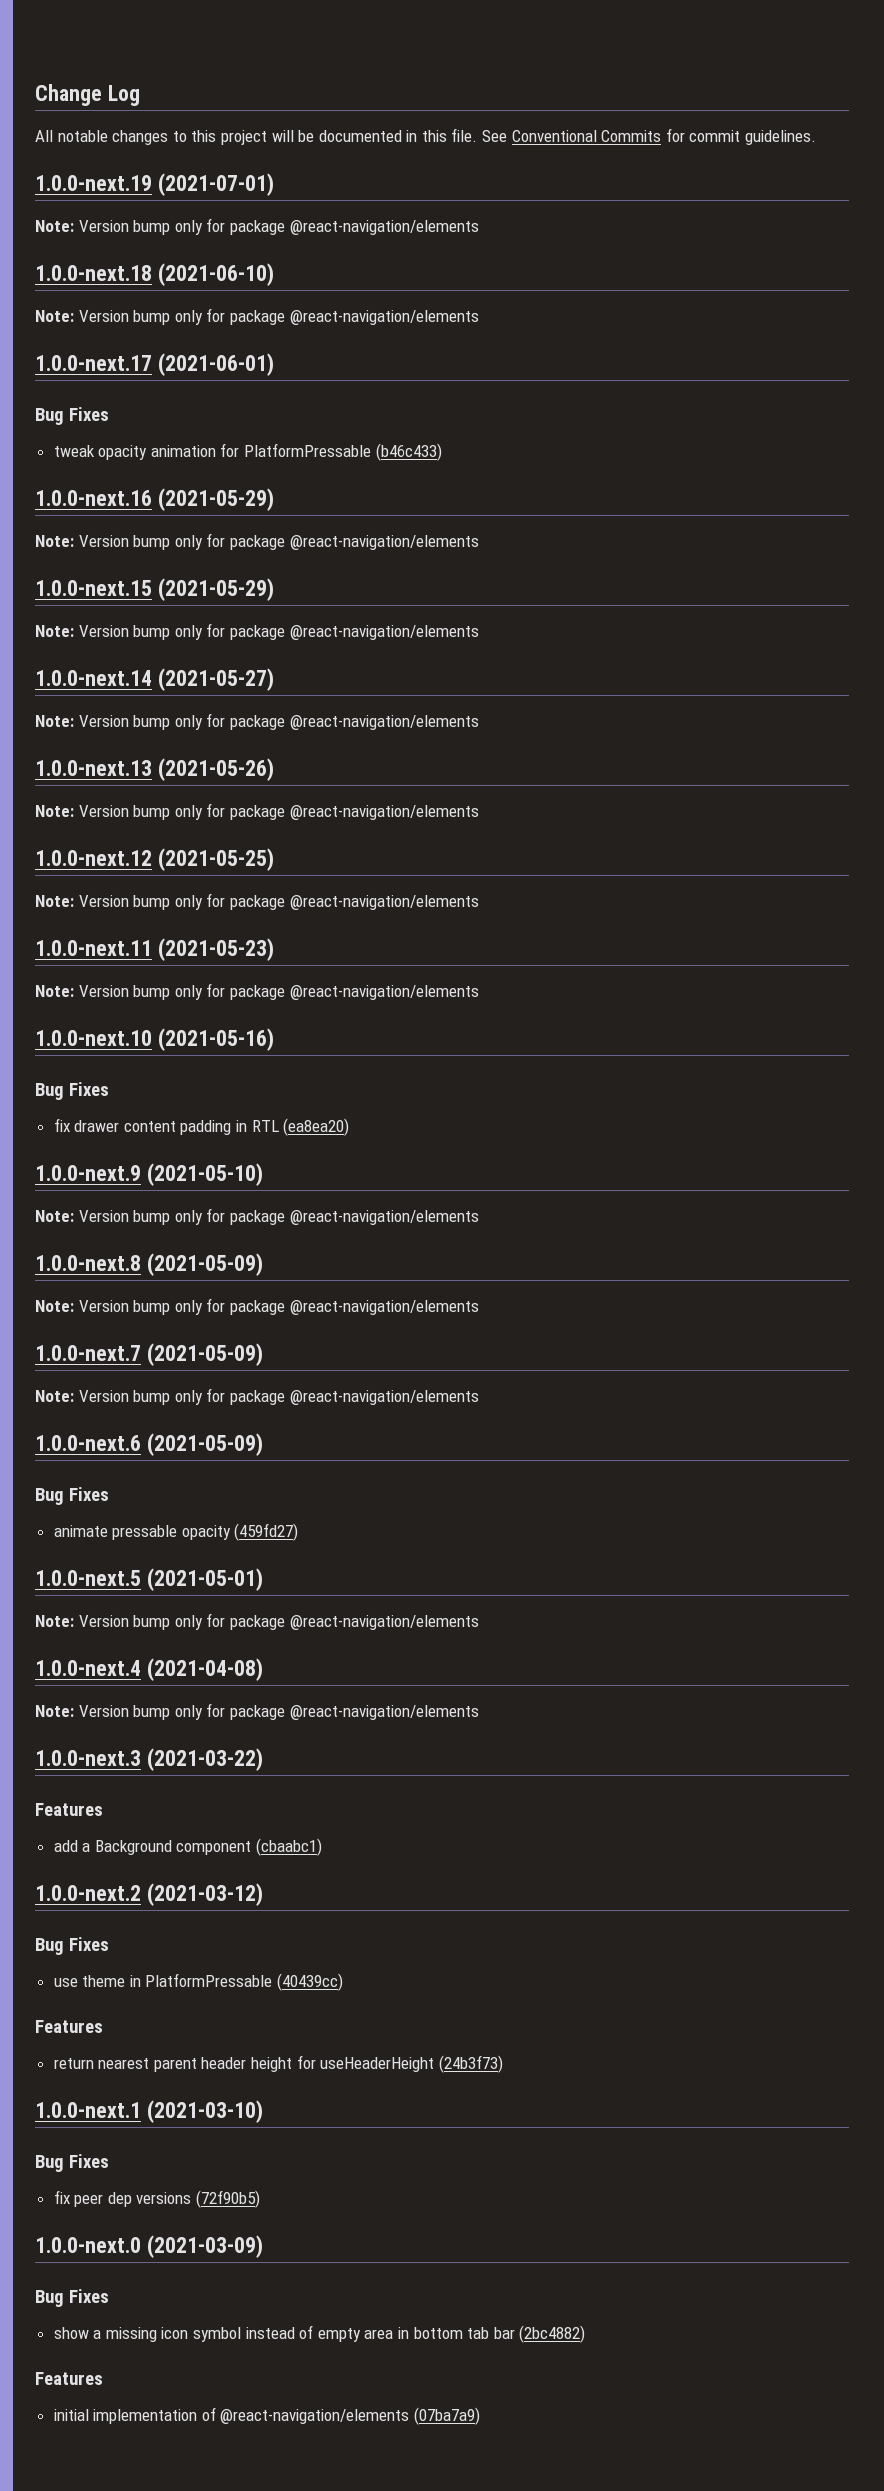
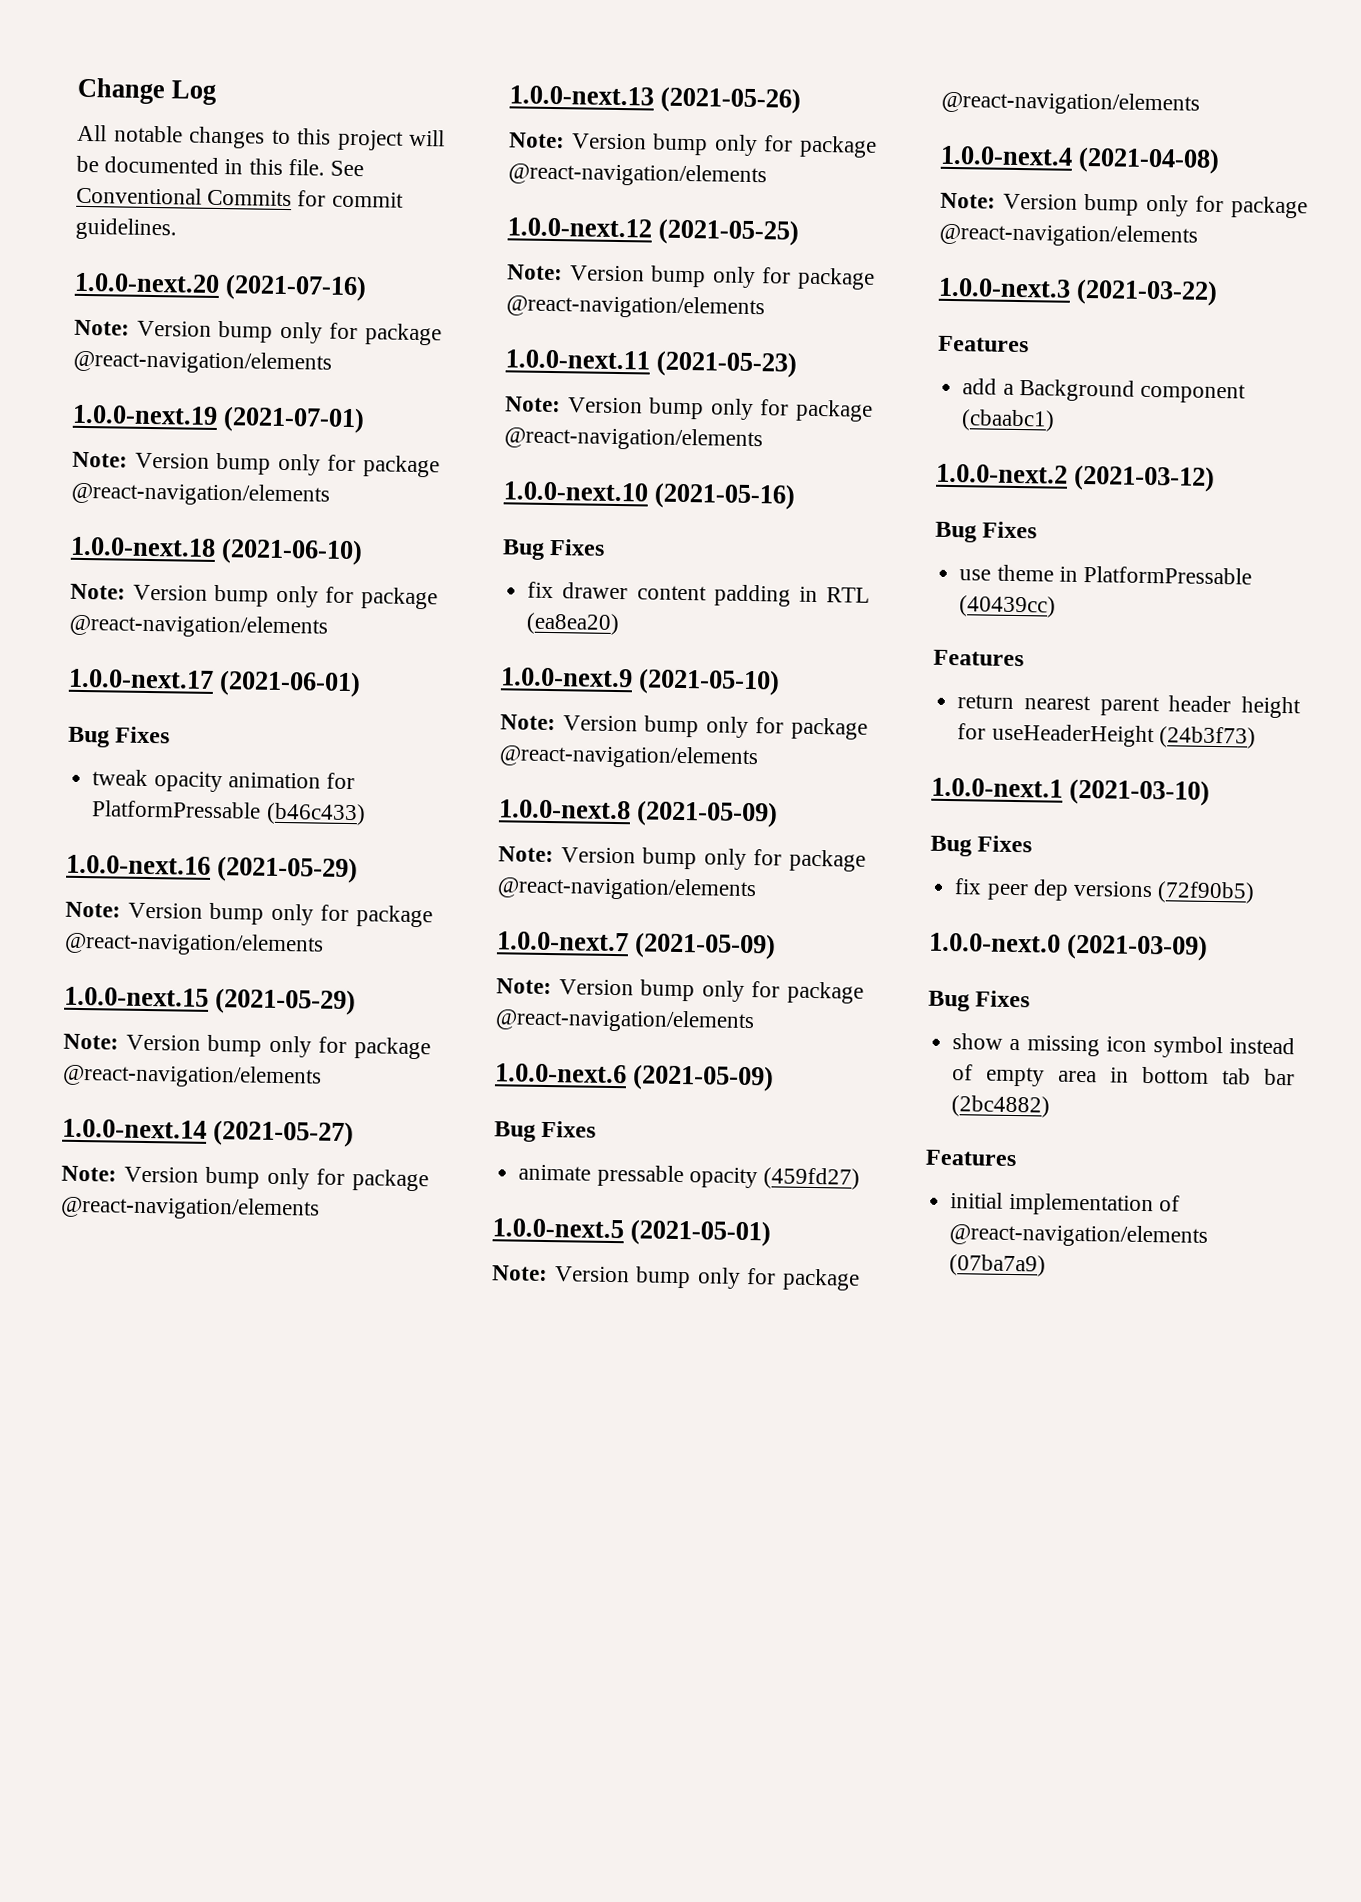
+ 1.0.0-next.20 (2021-07-16)
+ Note: Version bump only for package @react-navigation/elements

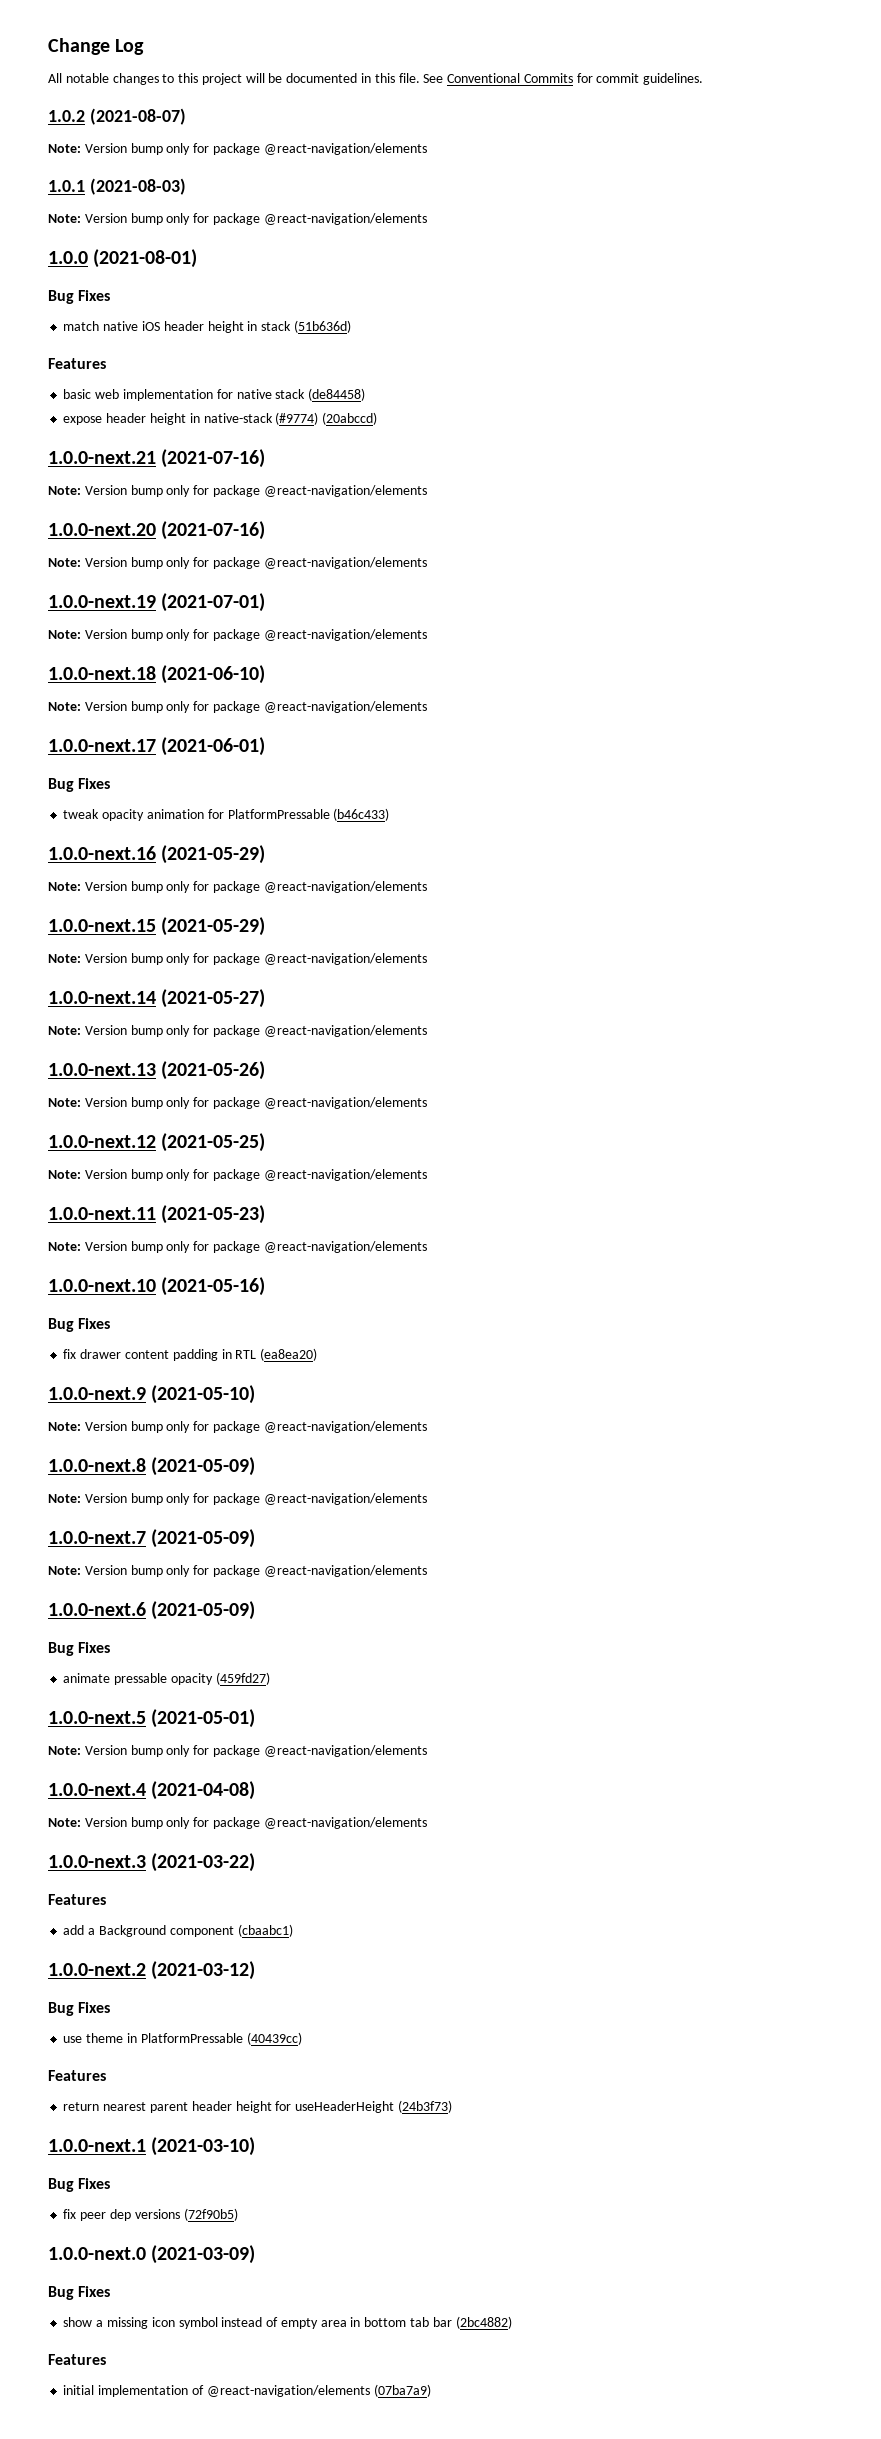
+ 1.0.2 (2021-08-07)
+ Note: Version bump only for package @react-navigation/elements
+ 1.0.1 (2021-08-03)
+ Note: Version bump only for package @react-navigation/elements
+ 1.0.0 (2021-08-01)
+ Bug Fixes
+ match native iOS header height in stack (51b636d)
+ Features
+ basic web implementation for native stack (de84458)
+ expose header height in native-stack (#9774) (20abccd)
+ 1.0.0-next.21 (2021-07-16)
+ Note: Version bump only for package @react-navigation/elements

